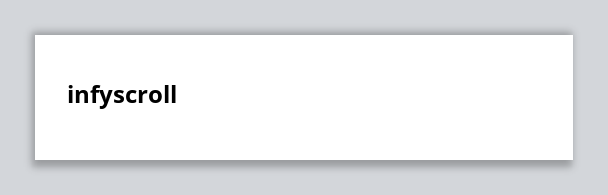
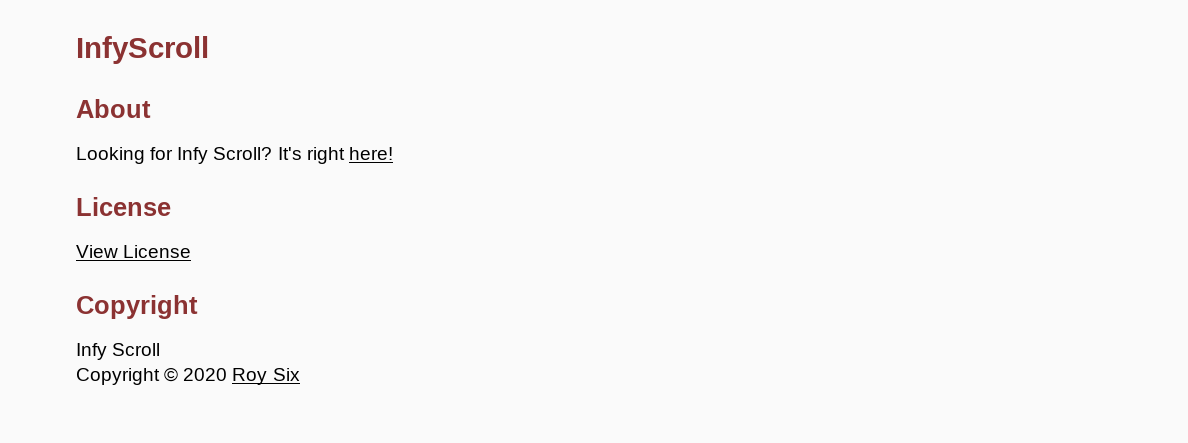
- infyscroll
+ InfyScroll
+ About
+ Looking for Infy Scroll? It's right here!
+ License
+ View License
+ Copyright
+ Infy Scroll
+ Copyright © 2020 Roy Six

